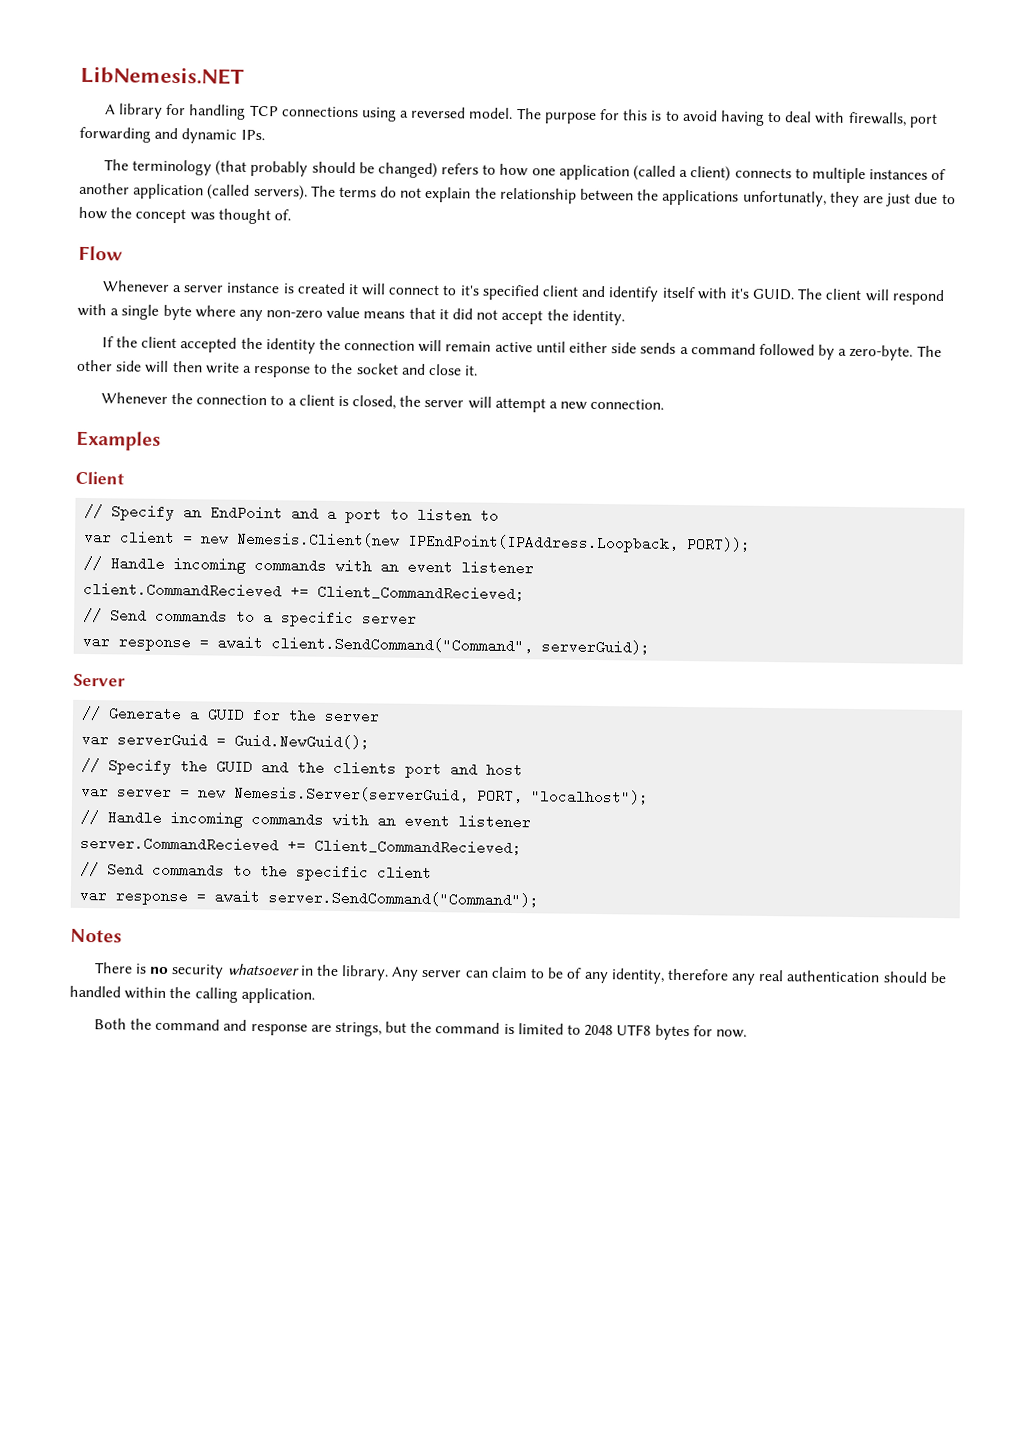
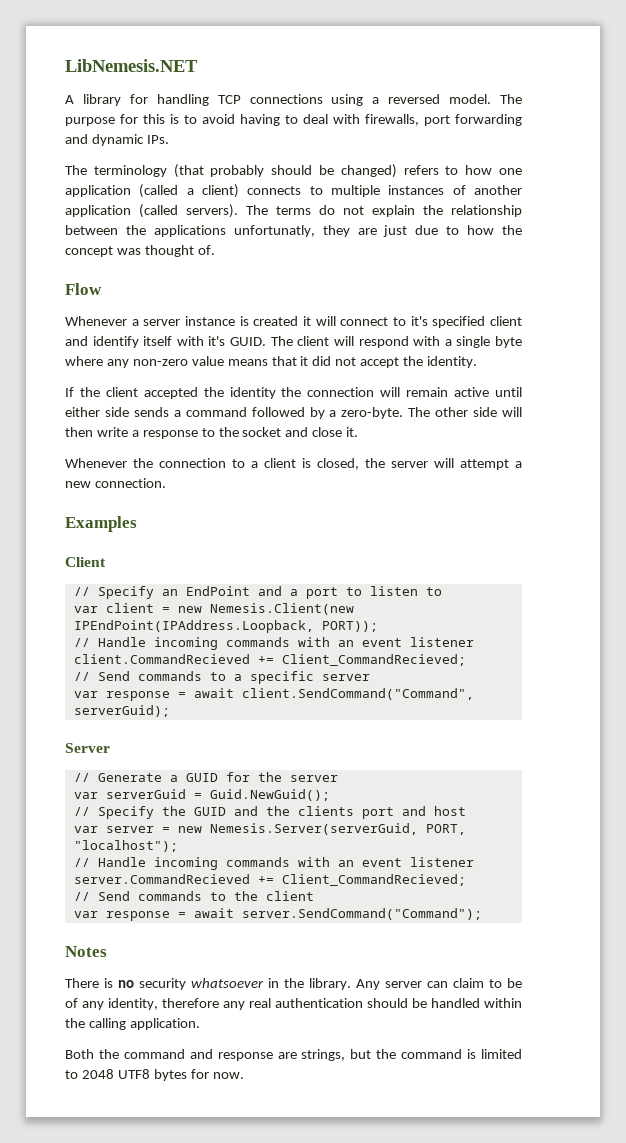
- // Send commands to the specific client
+ // Send commands to the client

